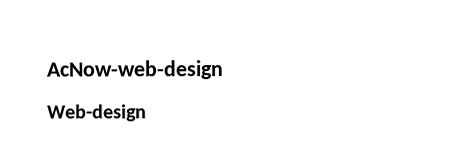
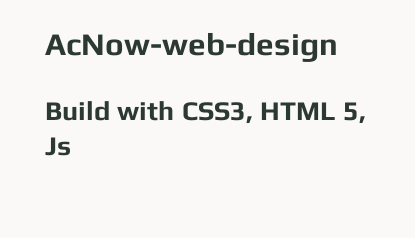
- Web-design
+ Build with CSS3, HTML 5, Js

